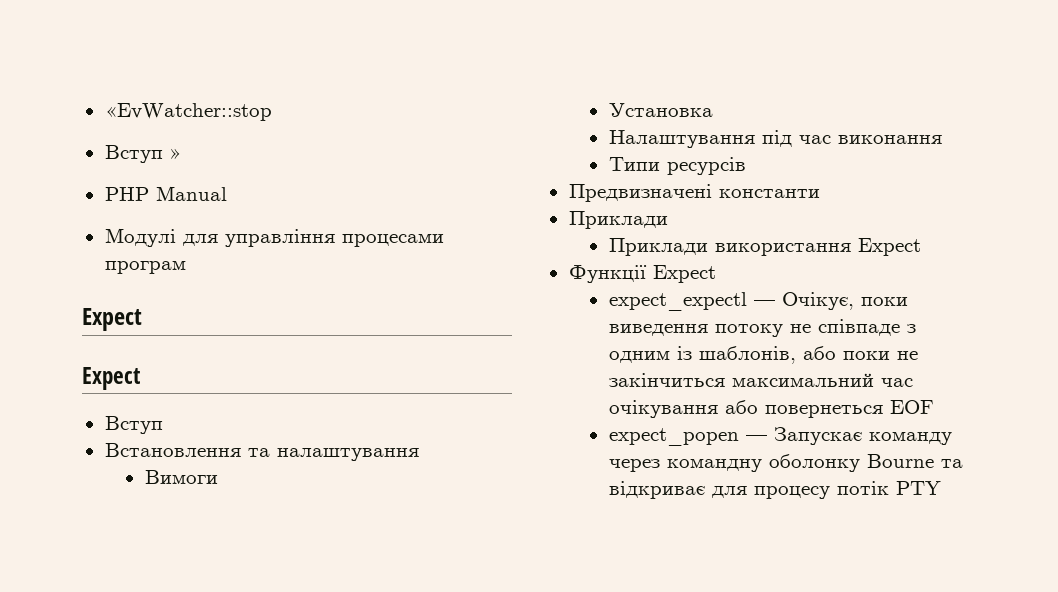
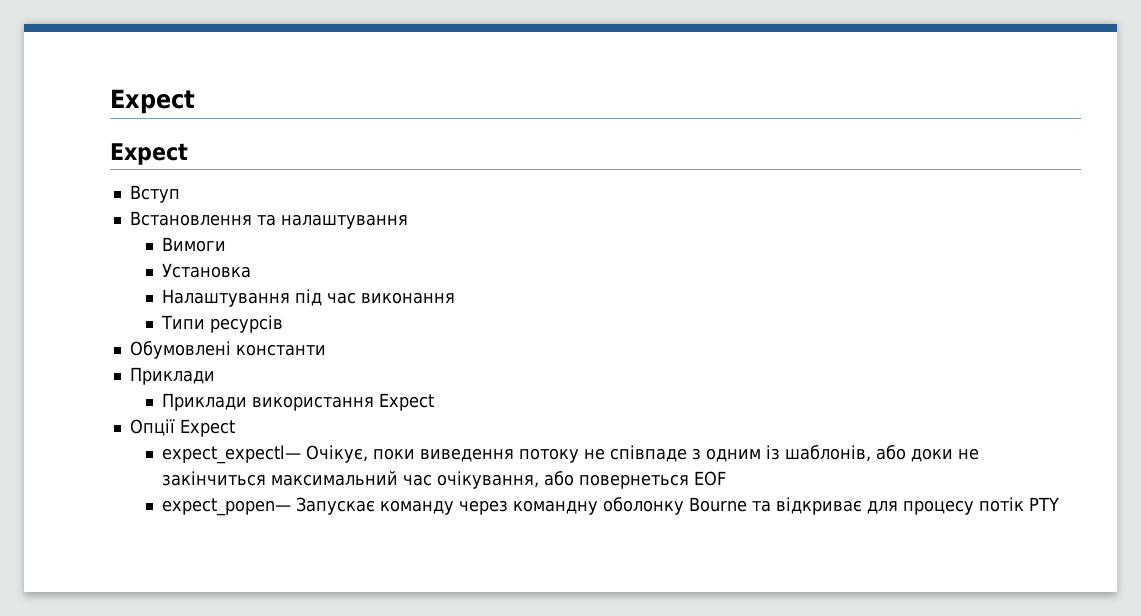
- «EvWatcher::stop
- Вступ »
- PHP Manual
- Модулі для управління процесами програм
- Предвизначені константи
+ Обумовлені константи
- Функції Expect
- expect_expectl — Очікує, поки виведення потоку не співпаде з одним із шаблонів, або поки не закінчиться максимальний час очікування або повернеться EOF
+ Опції Expect
+ expect_expectl— Очікує, поки виведення потоку не співпаде з одним із шаблонів, або доки не закінчиться максимальний час очікування, або повернеться EOF
- expect_popen — Запускає команду через командну оболонку Bourne та відкриває для процесу потік PTY
+ expect_popen— Запускає команду через командну оболонку Bourne та відкриває для процесу потік PTY

